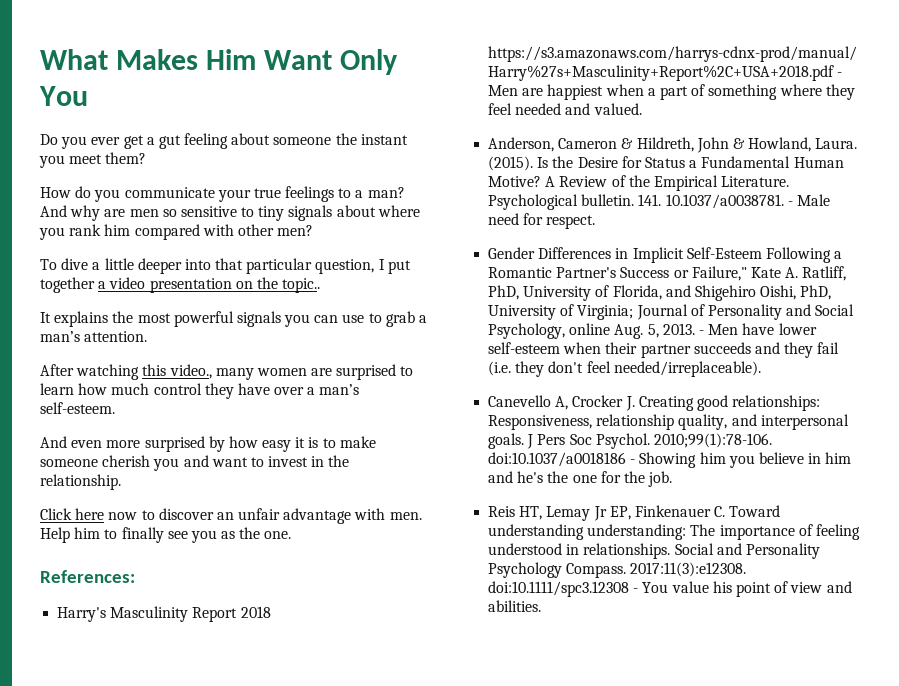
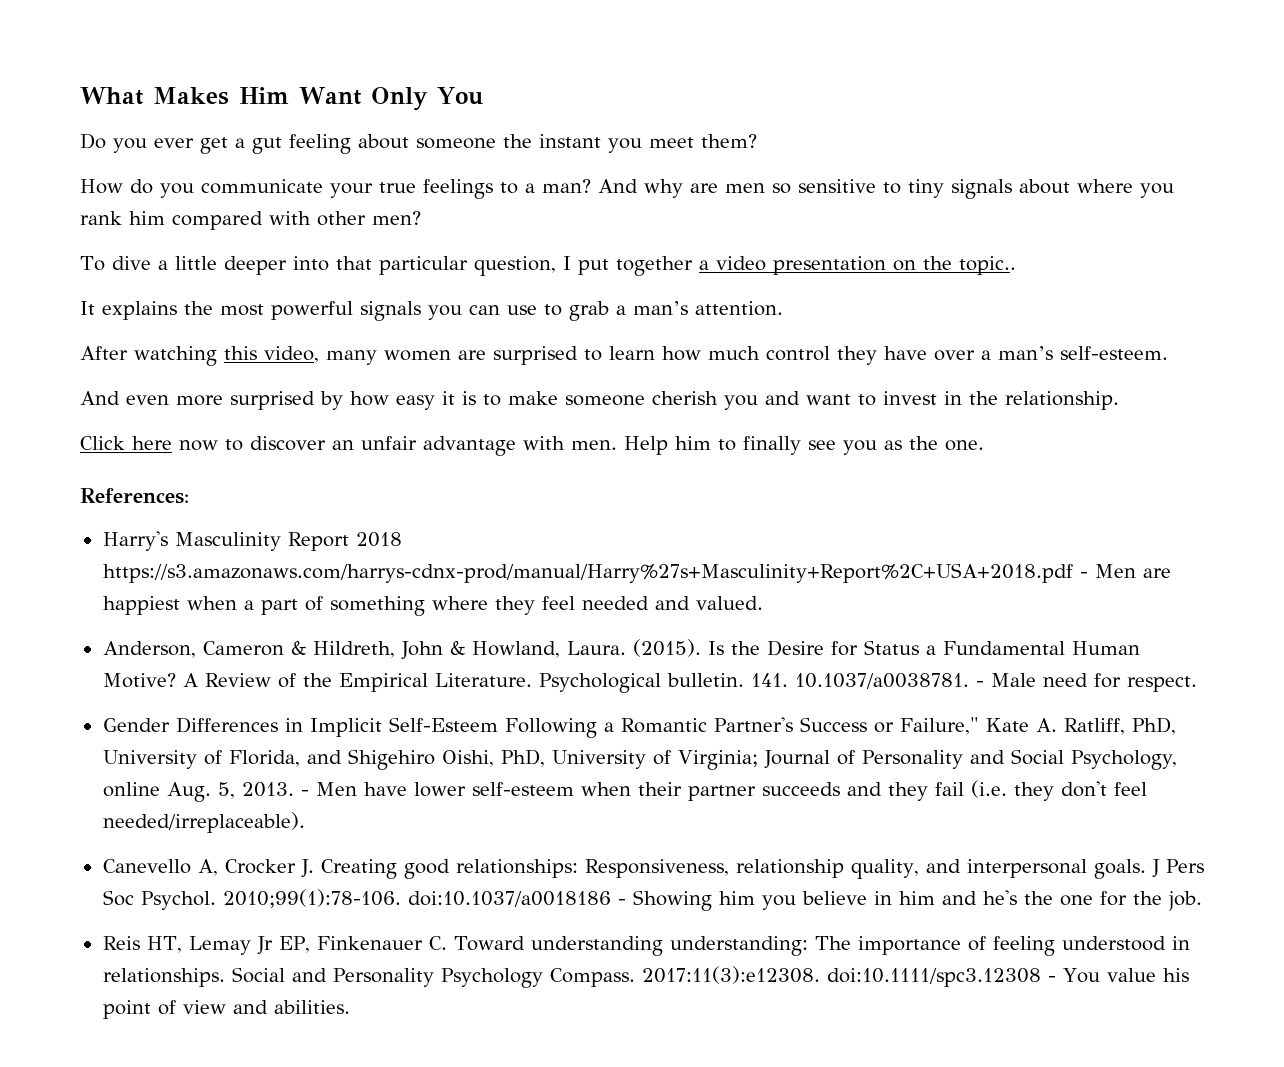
- After watching this video., many women are surprised to learn how much control they have over a man’s self-esteem.
+ After watching this video, many women are surprised to learn how much control they have over a man’s self-esteem.

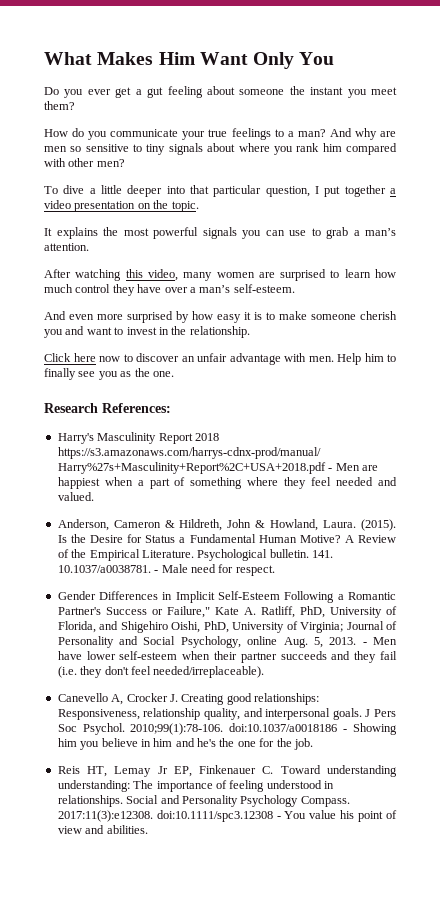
- To dive a little deeper into that particular question, I put together a video presentation on the topic..
+ To dive a little deeper into that particular question, I put together a video presentation on the topic.
- References:
+ Research References:

